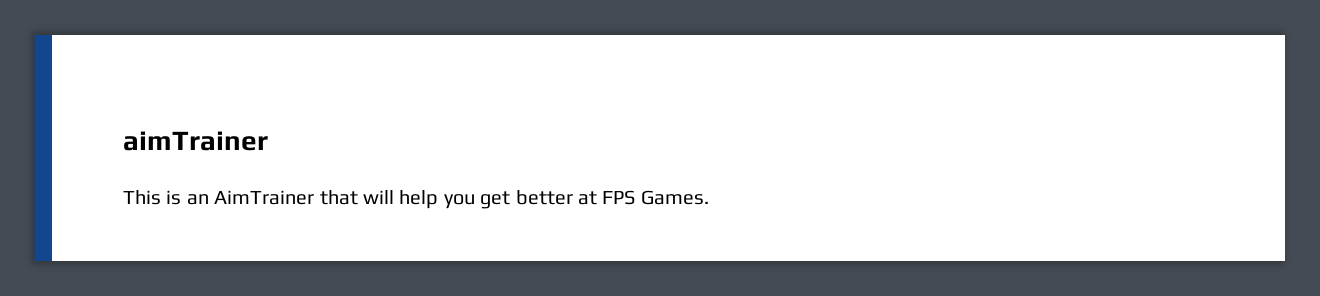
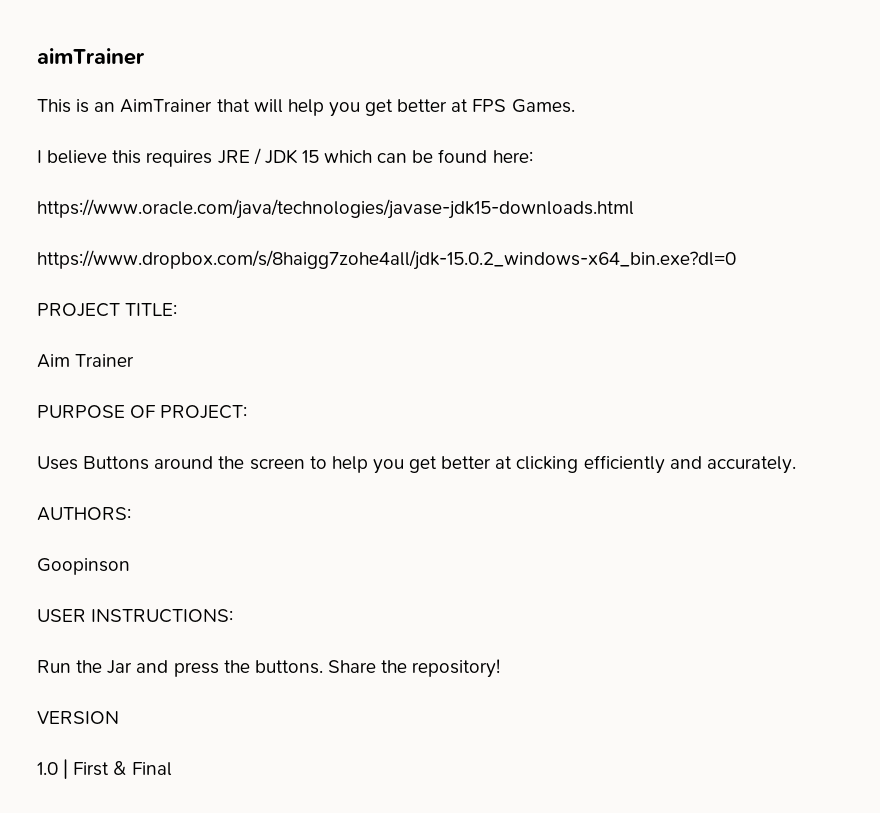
+ I believe this requires JRE / JDK 15 which can be found here:
+ https://www.oracle.com/java/technologies/javase-jdk15-downloads.html
+ https://www.dropbox.com/s/8haigg7zohe4all/jdk-15.0.2_windows-x64_bin.exe?dl=0
+ PROJECT TITLE:
+ Aim Trainer
+ PURPOSE OF PROJECT:
+ Uses Buttons around the screen to help you get better at clicking efficiently and accurately.
+ AUTHORS:
+ Goopinson
+ USER INSTRUCTIONS:
+ Run the Jar and press the buttons. Share the repository!
+ VERSION
+ 1.0 | First & Final

